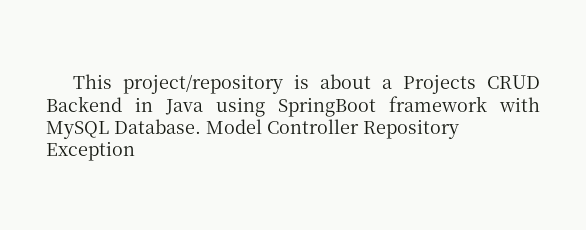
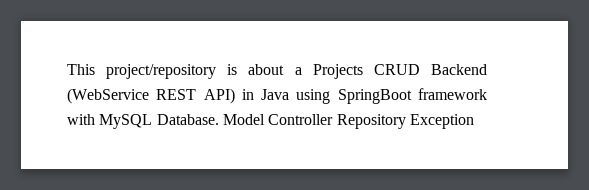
- This project/repository is about a Projects CRUD Backend in Java using SpringBoot framework with MySQL Database.
+ This project/repository is about a Projects CRUD Backend (WebService REST API) in Java using SpringBoot framework with MySQL Database.

